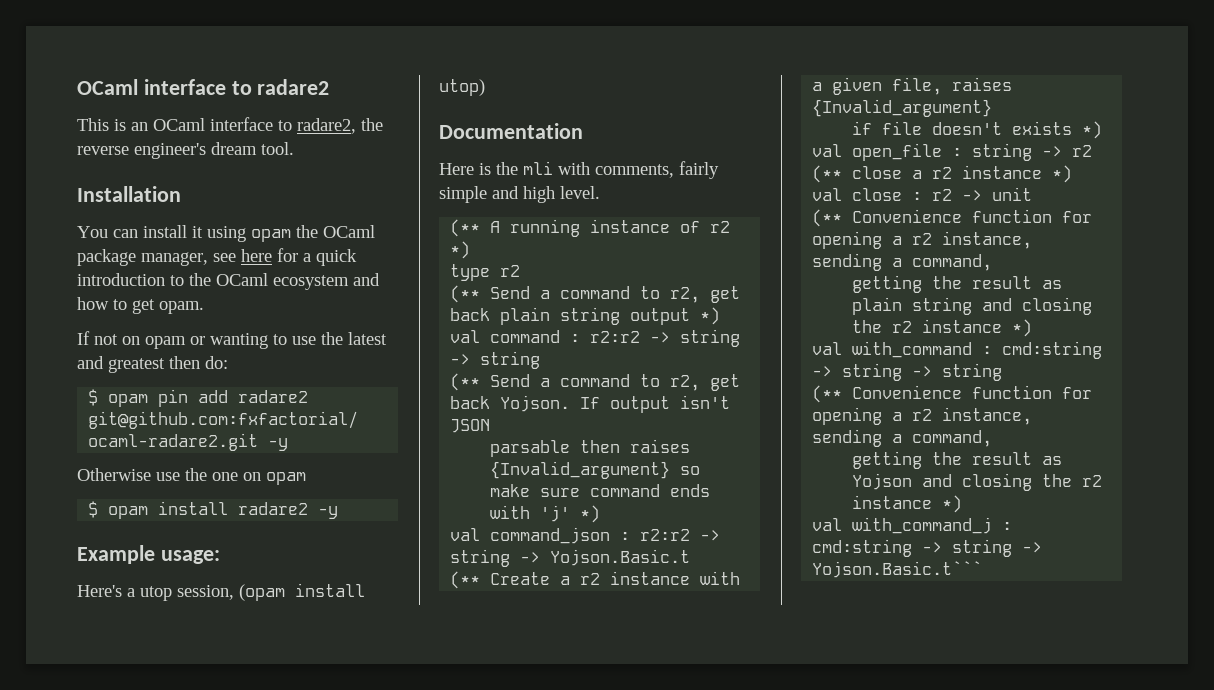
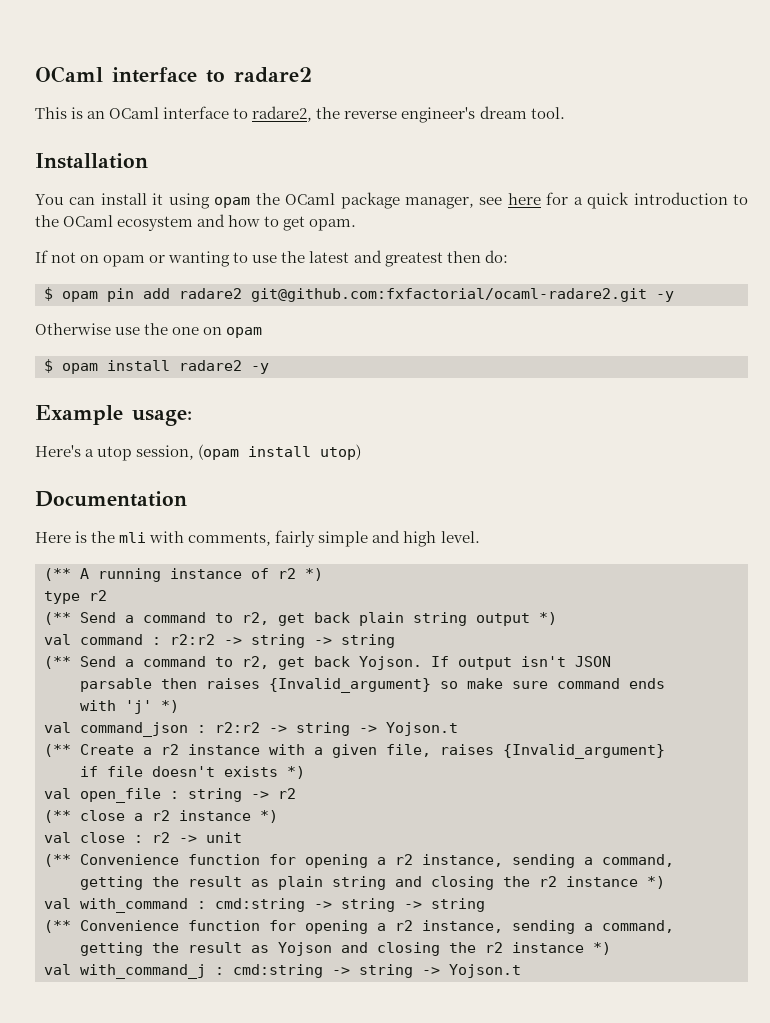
- val command_json : r2:r2 -> string -> Yojson.Basic.t
+ val command_json : r2:r2 -> string -> Yojson.t
- val with_command_j : cmd:string -> string -> Yojson.Basic.t```
+ val with_command_j : cmd:string -> string -> Yojson.t

